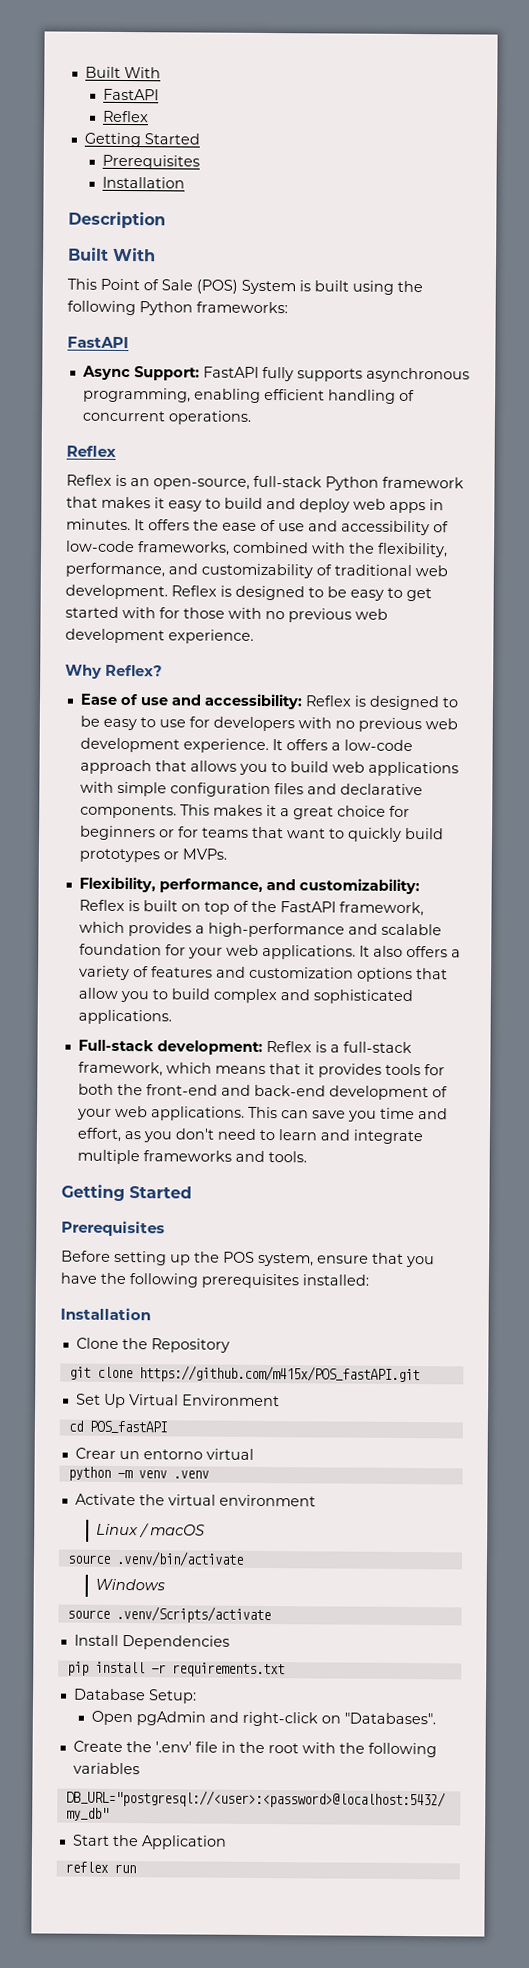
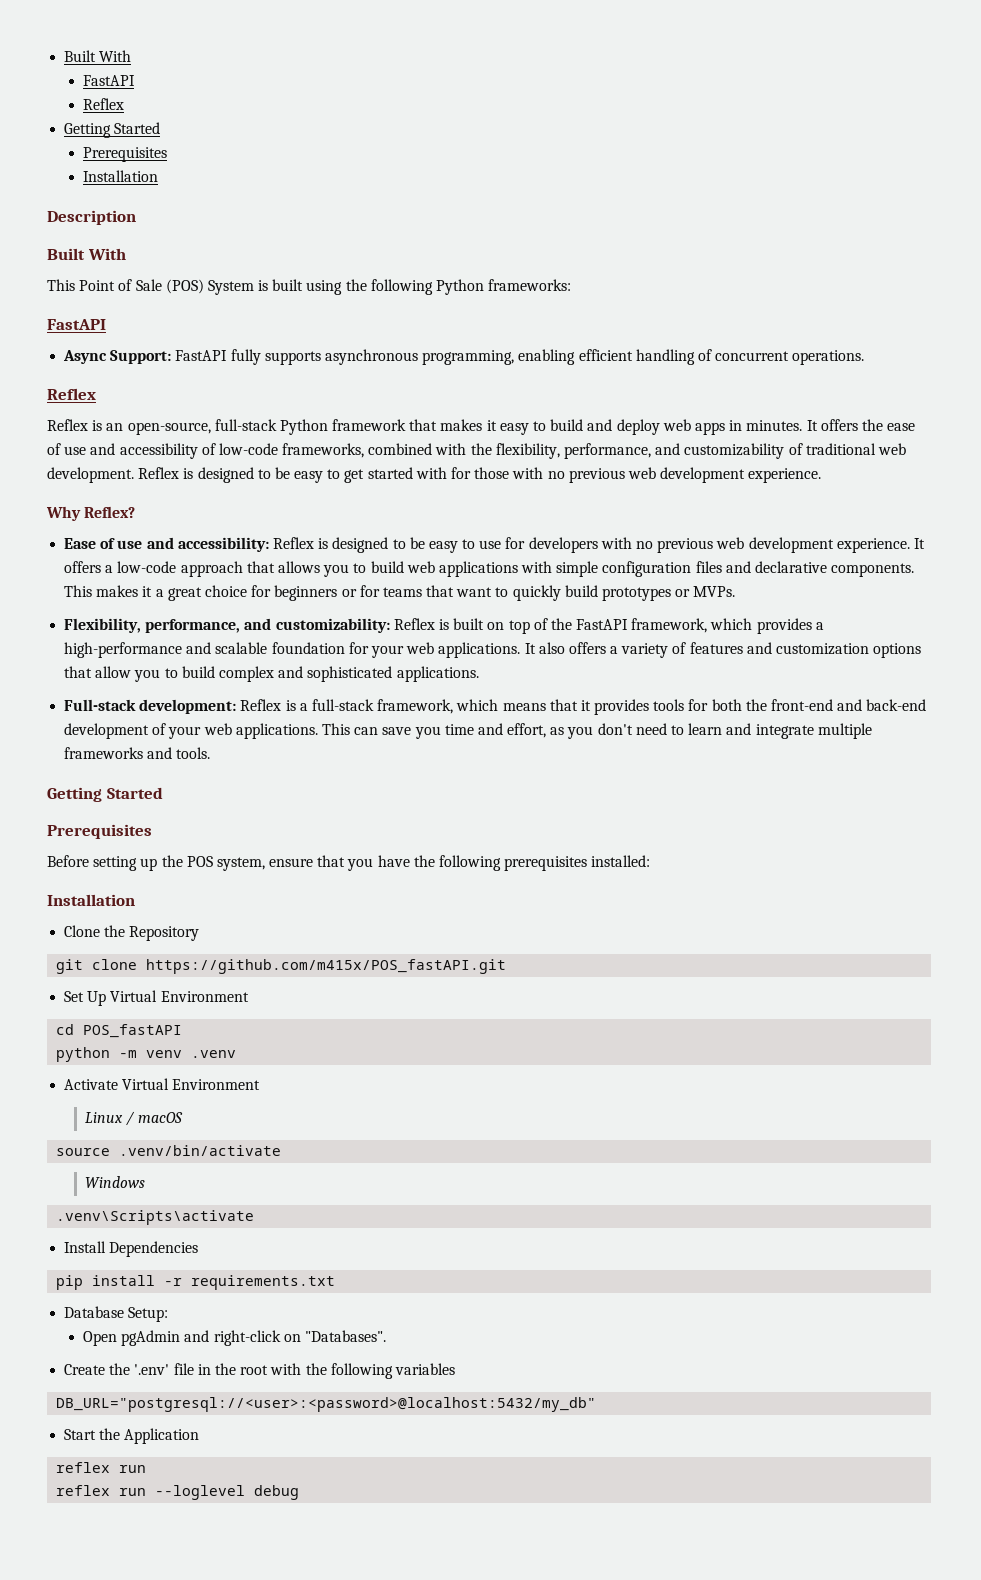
- Crear un entorno virtual
- Activate the virtual environment
+ Activate Virtual Environment
- source .venv/Scripts/activate
+ .venv\Scripts\activate
+ reflex run --loglevel debug

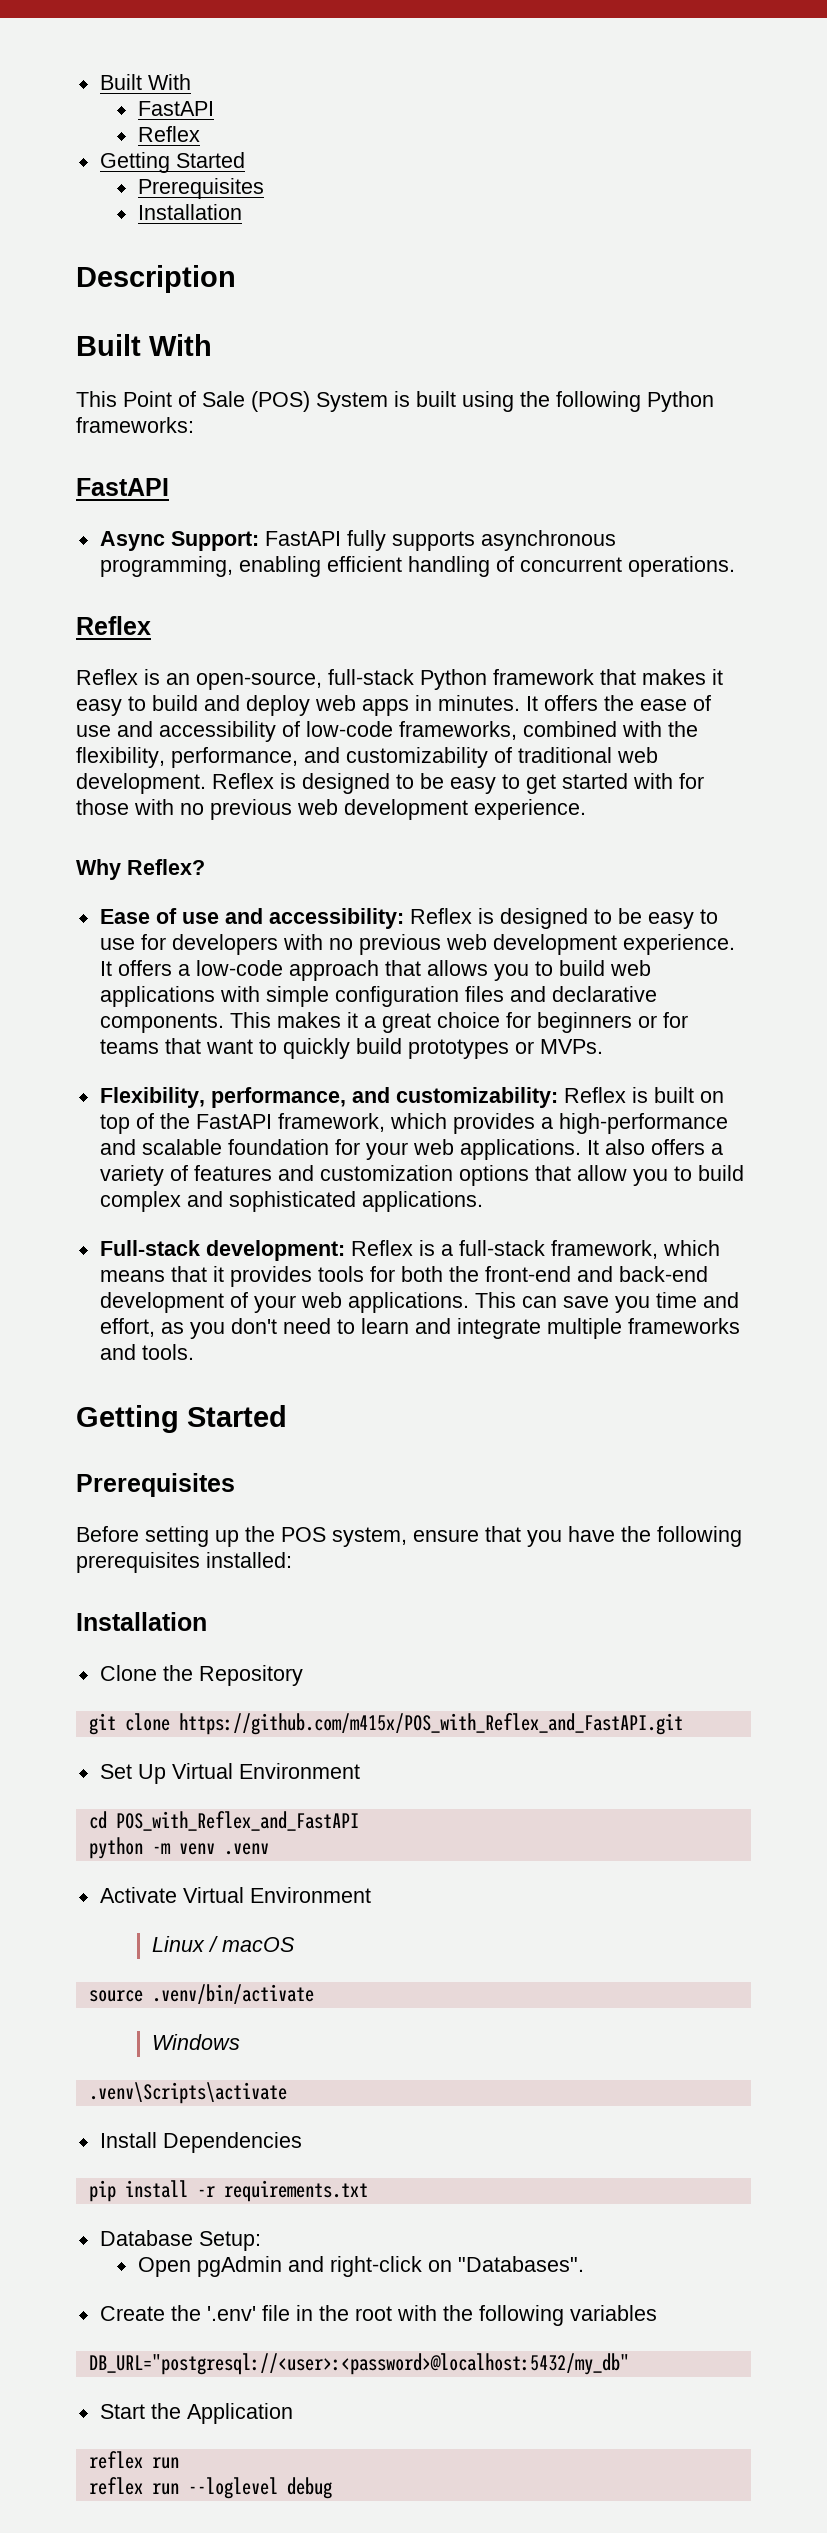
- git clone https://github.com/m415x/POS_fastAPI.git
+ git clone https://github.com/m415x/POS_with_Reflex_and_FastAPI.git
- cd POS_fastAPI
+ cd POS_with_Reflex_and_FastAPI

